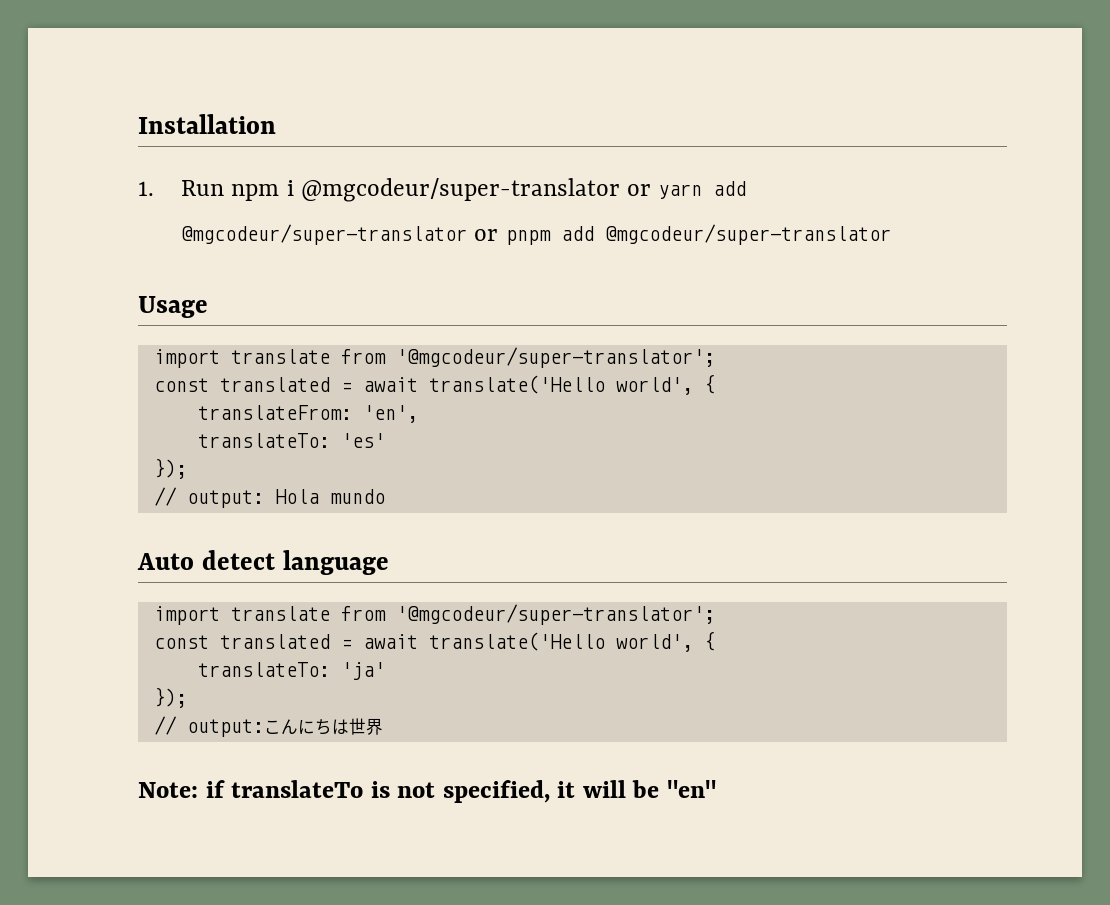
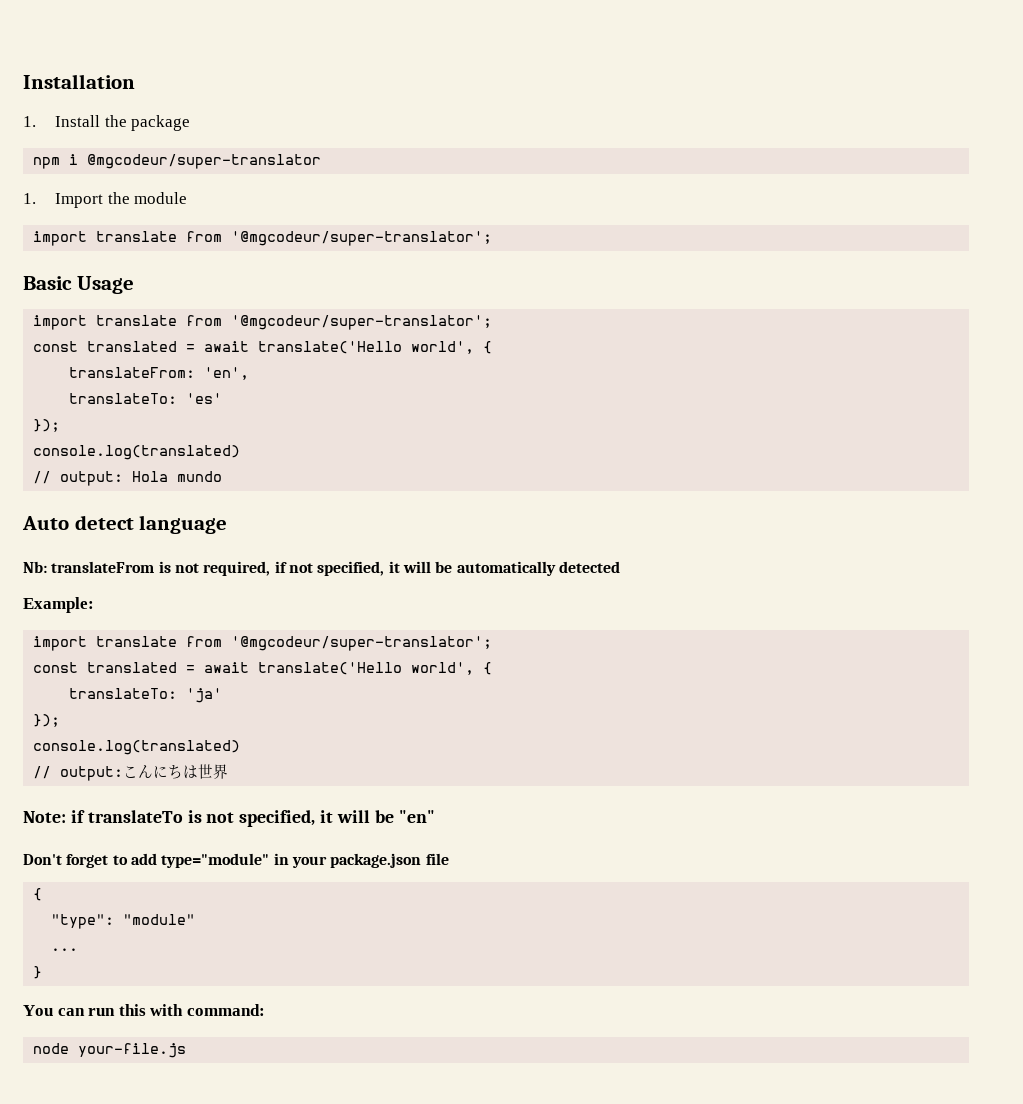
- 1. Run npm i @mgcodeur/super-translator or yarn add @mgcodeur/super-translator or pnpm add @mgcodeur/super-translator
- Usage
+ 1. Install the package
+ npm i @mgcodeur/super-translator
+ 1. Import the module
+ import translate from '@mgcodeur/super-translator';
+ Basic Usage
  translateTo: 'es'
  });
+ console.log(translated)
+ Nb: translateFrom is not required, if not specified, it will be automatically detected
+ Example:
  translateTo: 'ja'
  });
+ console.log(translated)
+ Don't forget to add type="module" in your package.json file
+ {
+ "type": "module"
+ ...
+ }
+ You can run this with command:
+ node your-file.js

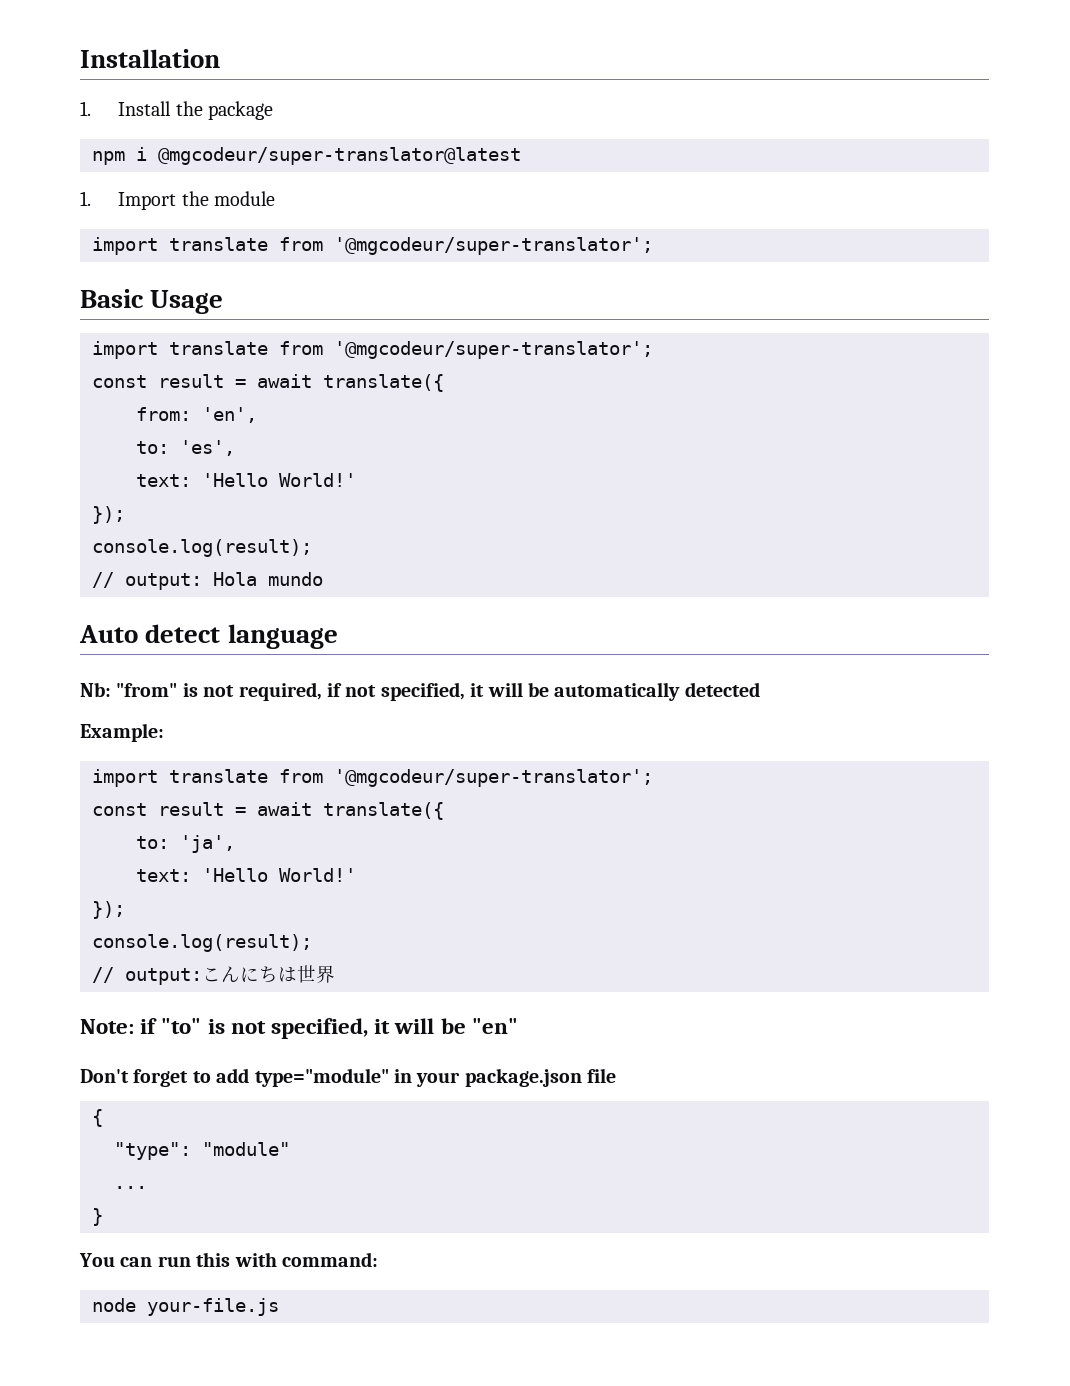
- npm i @mgcodeur/super-translator
+ npm i @mgcodeur/super-translator@latest
  Basic Usage
  import translate from '@mgcodeur/super-translator';
- const translated = await translate('Hello world', {
- translateFrom: 'en',
- translateTo: 'es'
+ const result = await translate({
+ from: 'en',
+ to: 'es',
+ text: 'Hello World!'
  });
- console.log(translated)
+ console.log(result);
- Nb: translateFrom is not required, if not specified, it will be automatically detected
+ Nb: "from" is not required, if not specified, it will be automatically detected
  Example:
  import translate from '@mgcodeur/super-translator';
- const translated = await translate('Hello world', {
- translateTo: 'ja'
+ const result = await translate({
+ to: 'ja',
+ text: 'Hello World!'
  });
- console.log(translated)
+ console.log(result);
- Note: if translateTo is not specified, it will be "en"
+ Note: if "to" is not specified, it will be "en"

